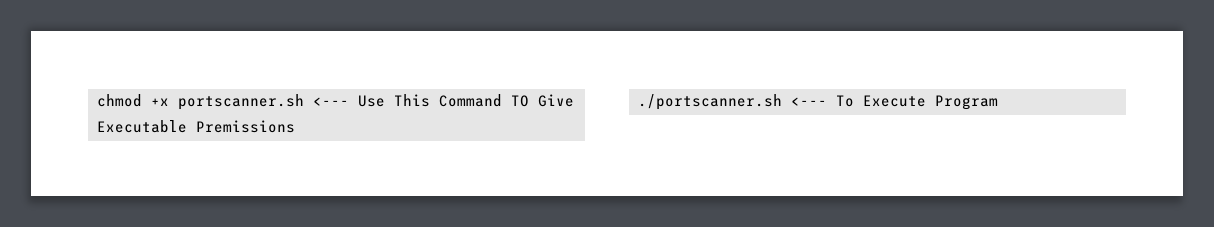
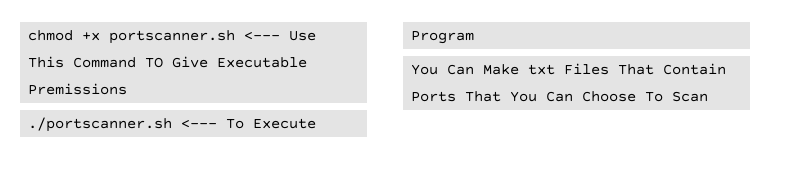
+ You Can Make txt Files That Contain Ports That You Can Choose To Scan

